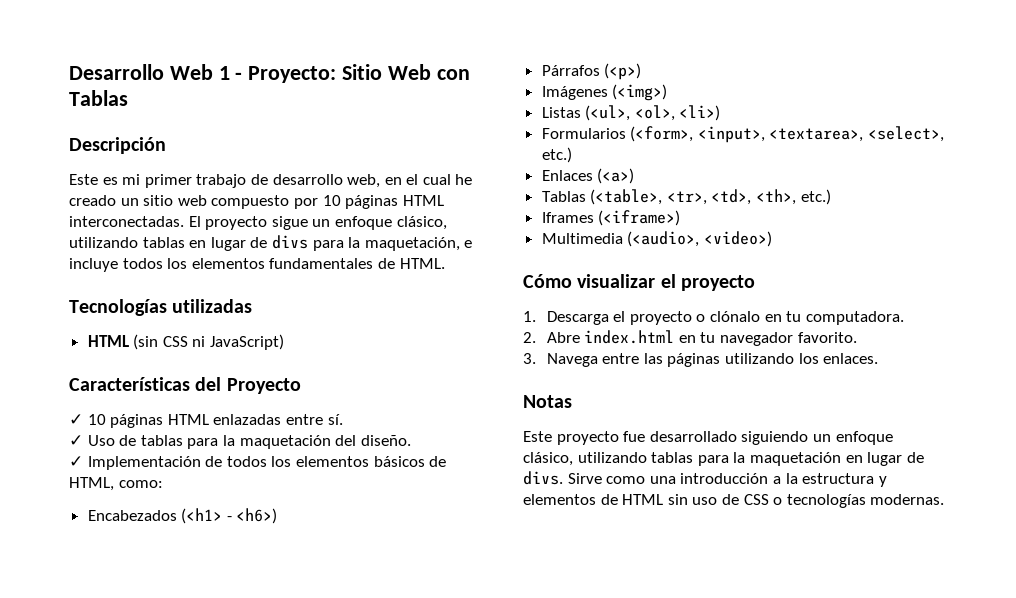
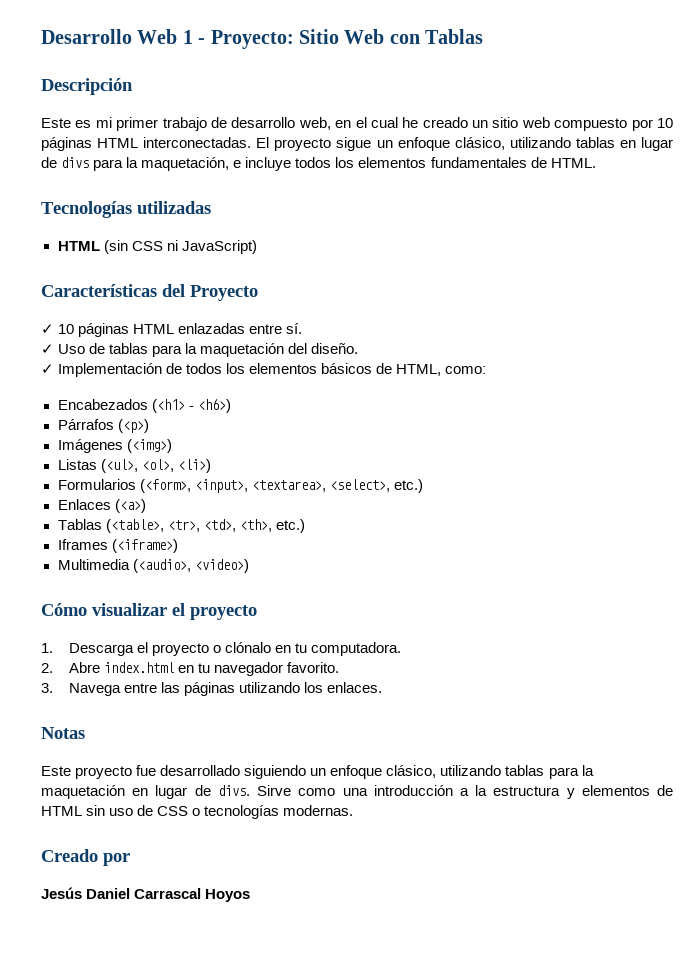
+ Creado por
+ Jesús Daniel Carrascal Hoyos

